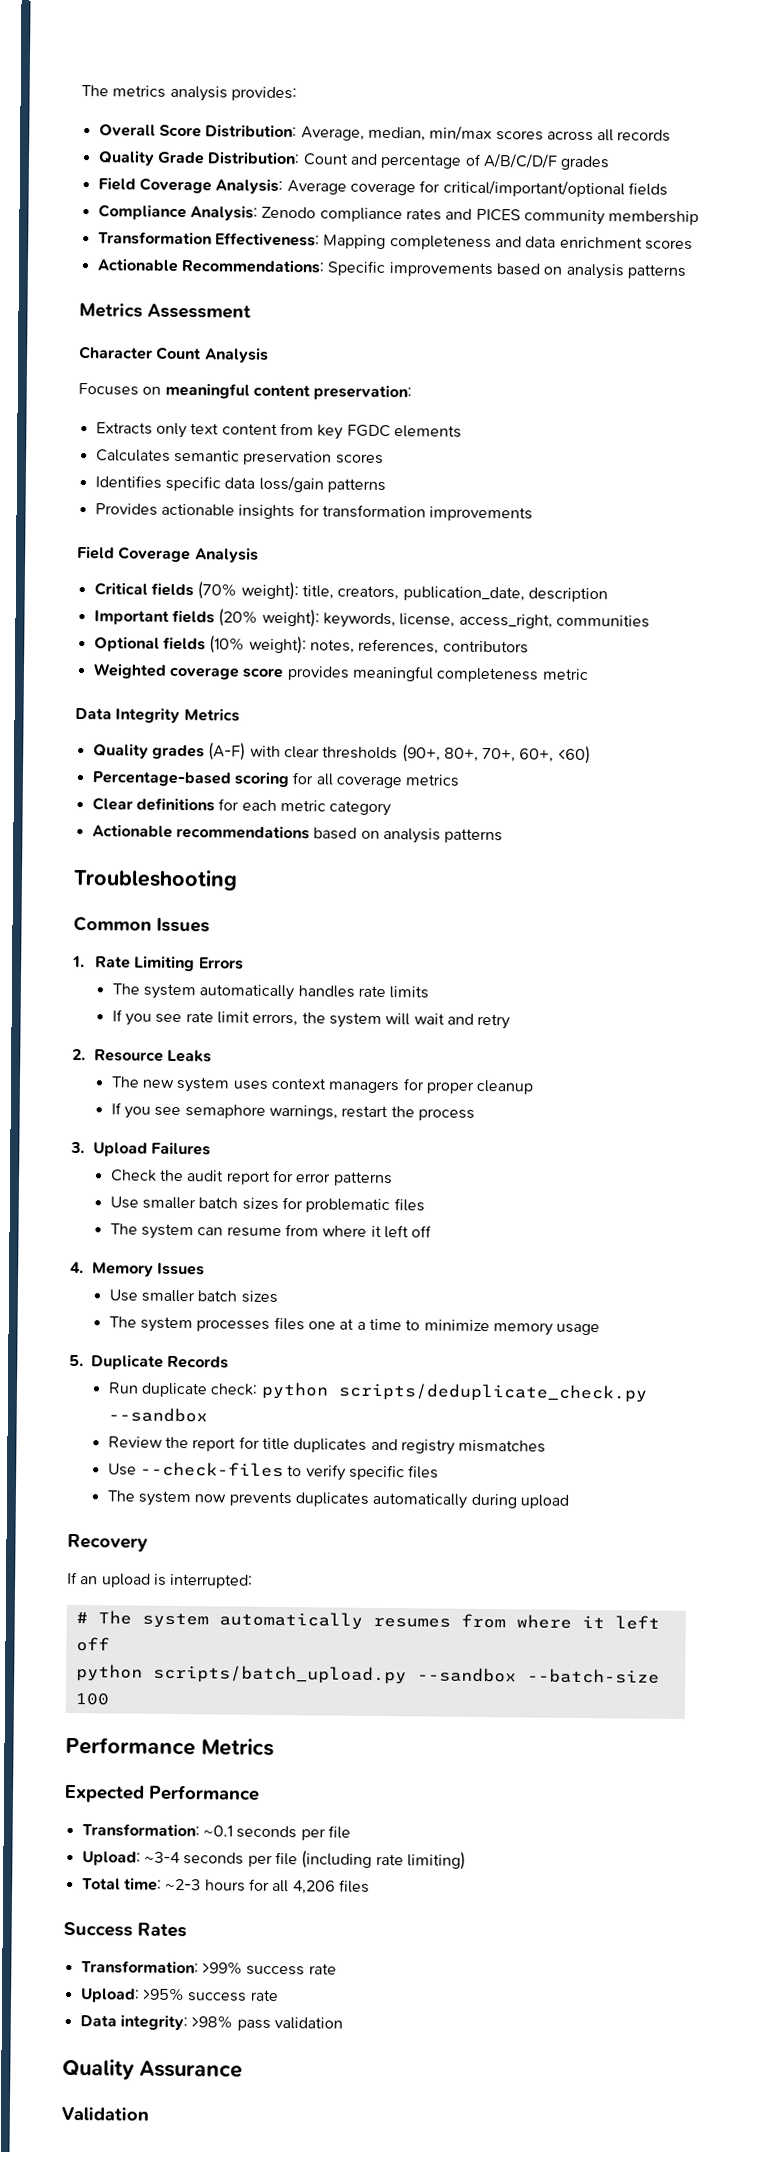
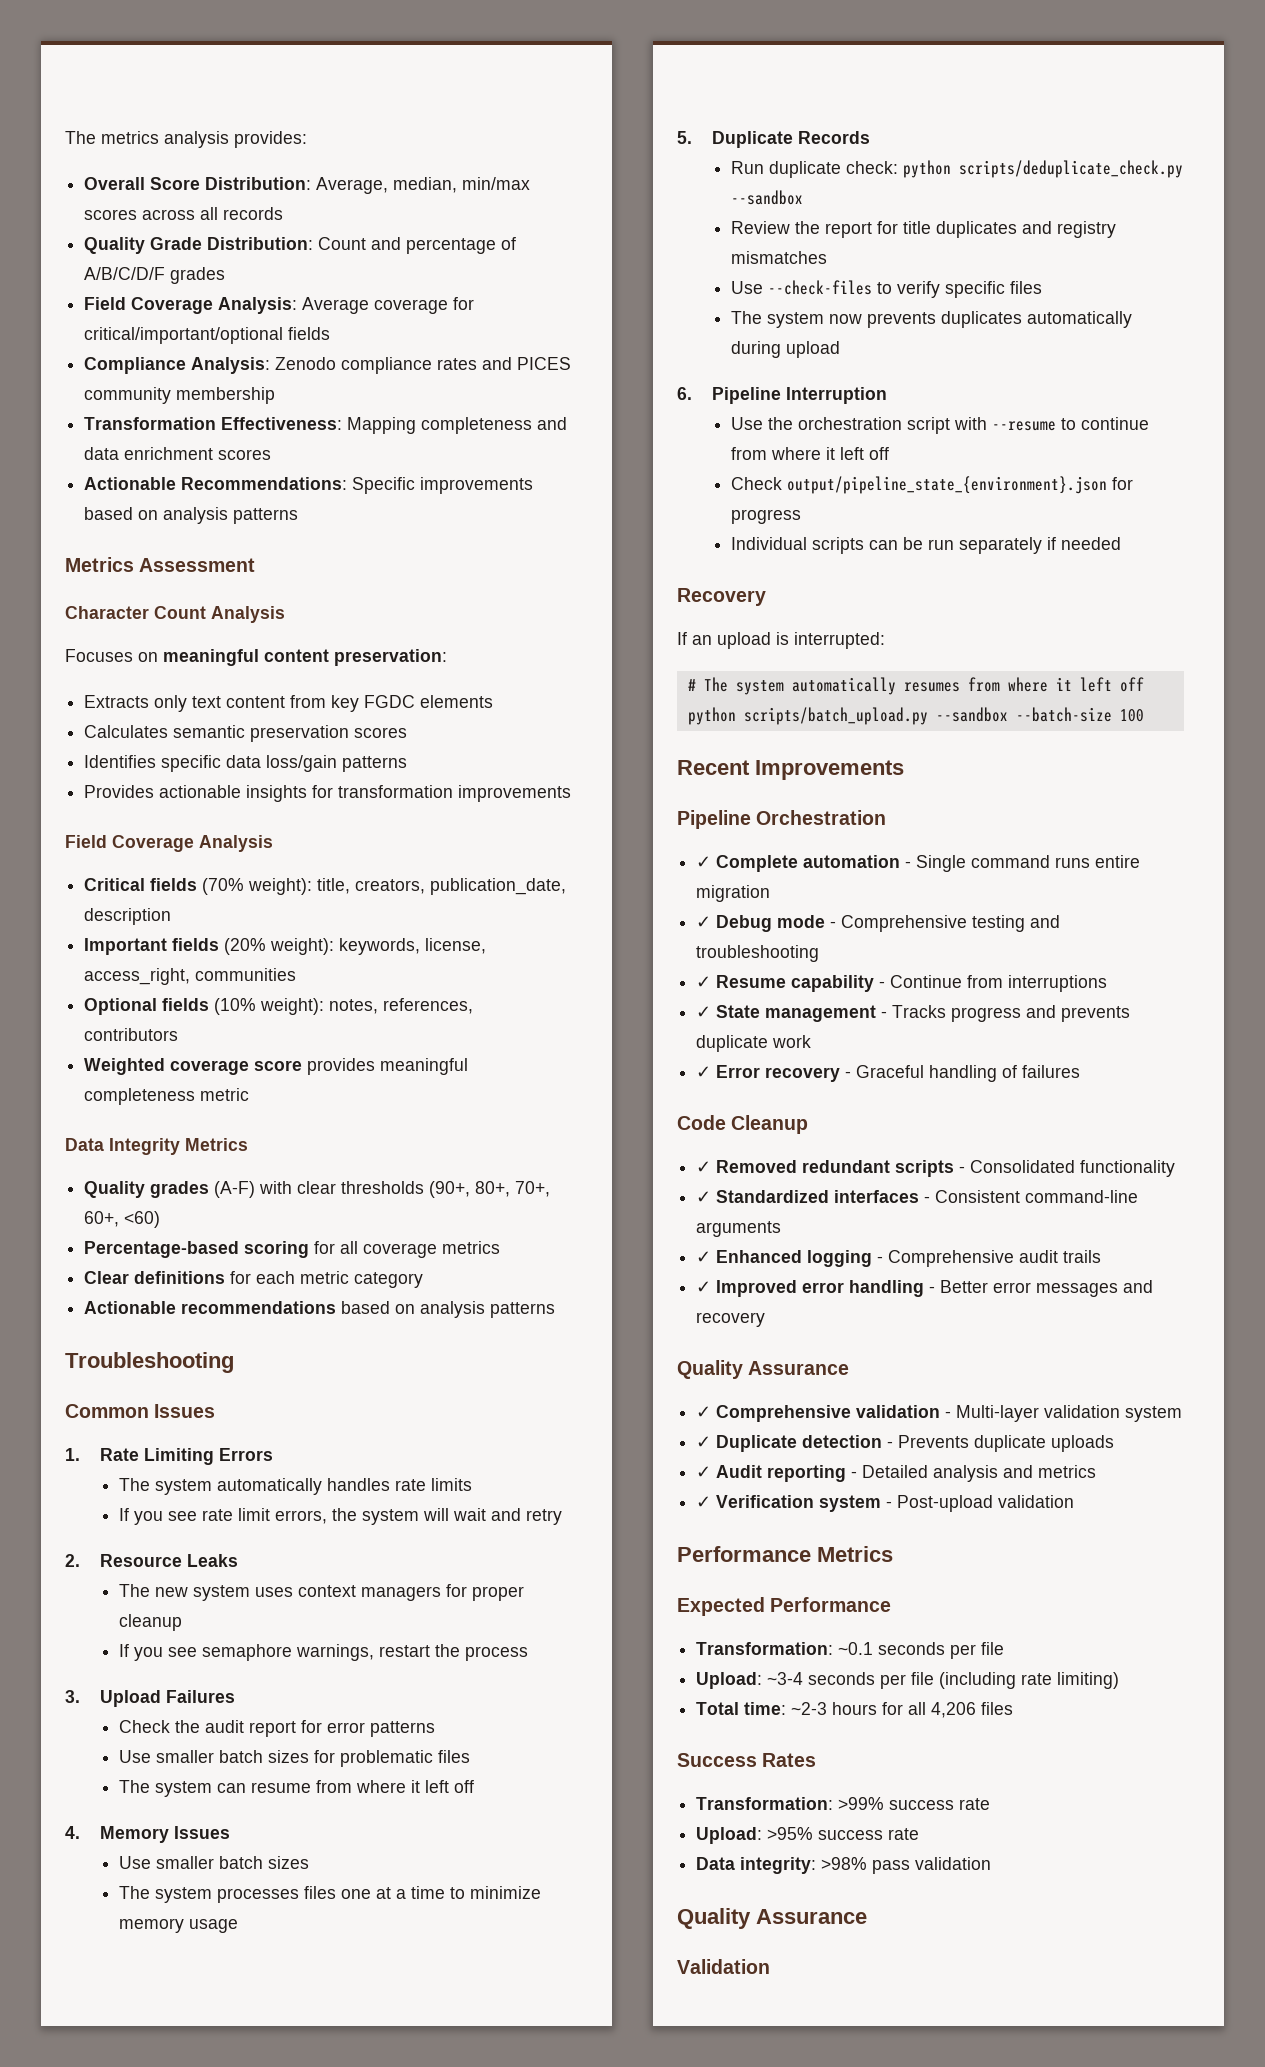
+ 6. Pipeline Interruption
+ Use the orchestration script with --resume to continue from where it left off
+ Check output/pipeline_state_{environment}.json for progress
+ Individual scripts can be run separately if needed
+ Recent Improvements
+ Pipeline Orchestration
+ ✓ Complete automation - Single command runs entire migration
+ ✓ Debug mode - Comprehensive testing and troubleshooting
+ ✓ Resume capability - Continue from interruptions
+ ✓ State management - Tracks progress and prevents duplicate work
+ ✓ Error recovery - Graceful handling of failures
+ Code Cleanup
+ ✓ Removed redundant scripts - Consolidated functionality
+ ✓ Standardized interfaces - Consistent command-line arguments
+ ✓ Enhanced logging - Comprehensive audit trails
+ ✓ Improved error handling - Better error messages and recovery
+ Quality Assurance
+ ✓ Comprehensive validation - Multi-layer validation system
+ ✓ Duplicate detection - Prevents duplicate uploads
+ ✓ Audit reporting - Detailed analysis and metrics
+ ✓ Verification system - Post-upload validation

